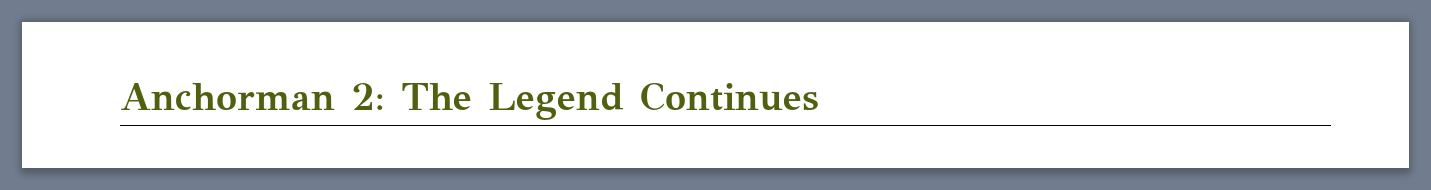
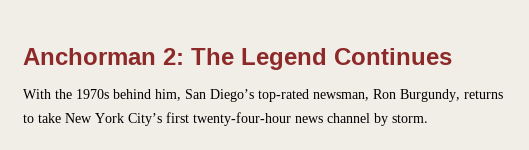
+ With the 1970s behind him, San Diego’s top-rated newsman, Ron Burgundy, returns to take New York City’s first twenty-four-hour news channel by storm.

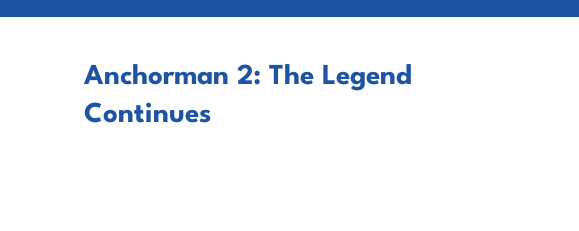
- With the 1970s behind him, San Diego’s top-rated newsman, Ron Burgundy, returns to take New York City’s first twenty-four-hour news channel by storm.

